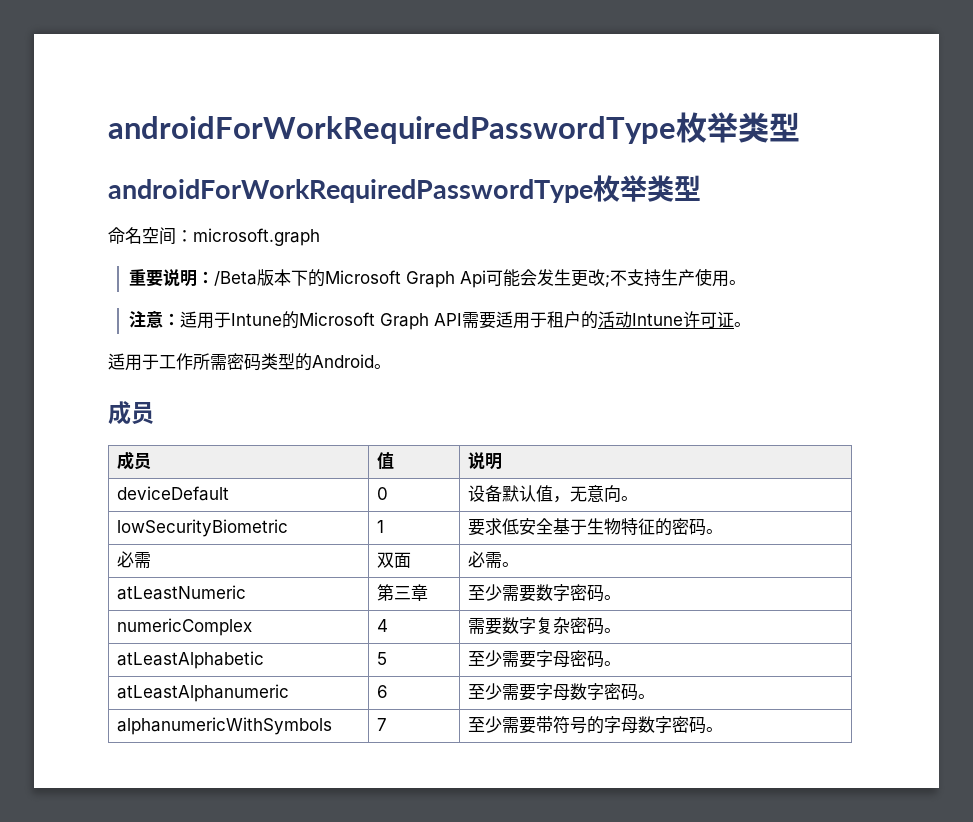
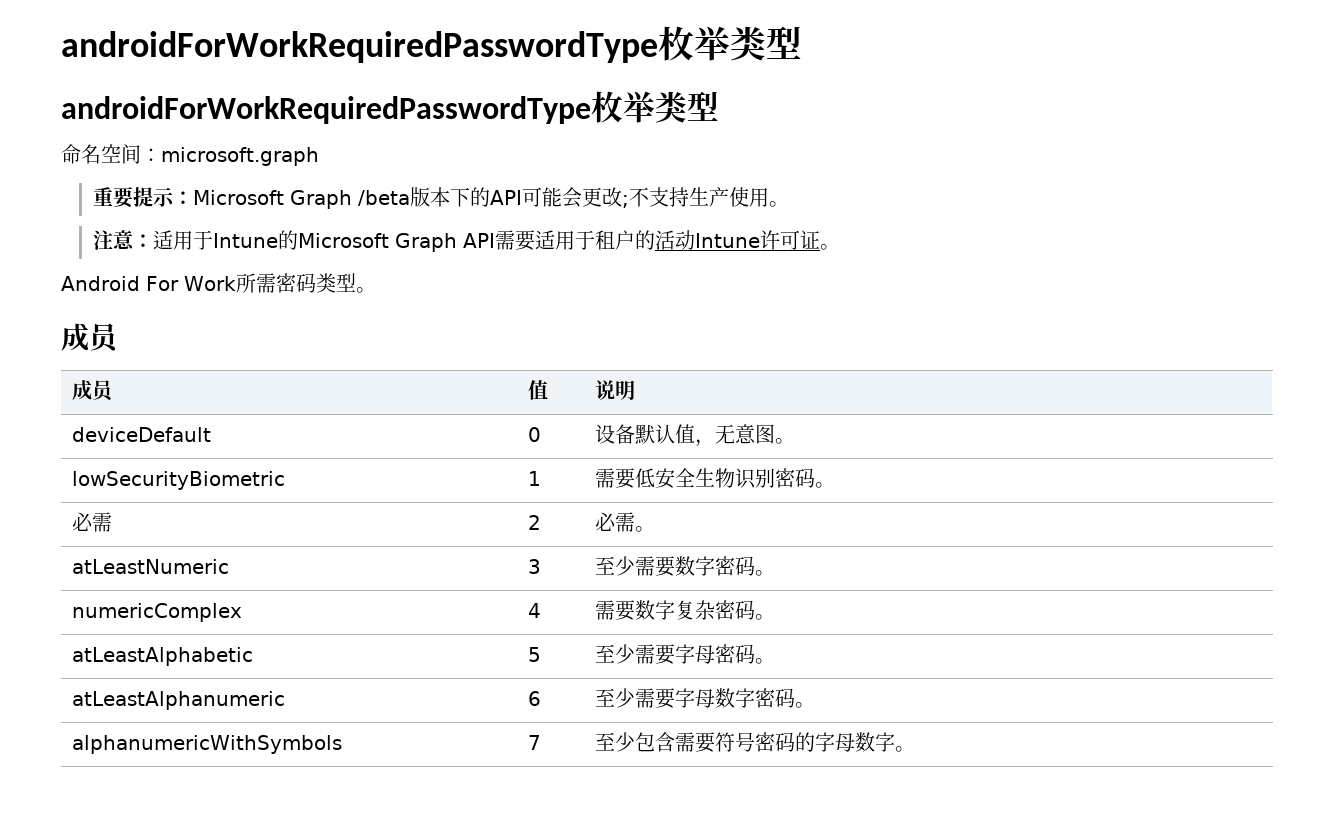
- 重要说明：/Beta版本下的Microsoft Graph Api可能会发生更改;不支持生产使用。
+ 重要提示：Microsoft Graph /beta版本下的API可能会更改;不支持生产使用。
- 适用于工作所需密码类型的Android。
+ Android For Work所需密码类型。
- deviceDefault | 0 | 设备默认值，无意向。
+ deviceDefault | 0 | 设备默认值，无意图。
- lowSecurityBiometric | 1 | 要求低安全基于生物特征的密码。
+ lowSecurityBiometric | 1 | 需要低安全生物识别密码。
- 必需 | 双面 | 必需。
+ 必需 | 2 | 必需。
- atLeastNumeric | 第三章 | 至少需要数字密码。
+ atLeastNumeric | 3 | 至少需要数字密码。
- alphanumericWithSymbols | 7 | 至少需要带符号的字母数字密码。
+ alphanumericWithSymbols | 7 | 至少包含需要符号密码的字母数字。

